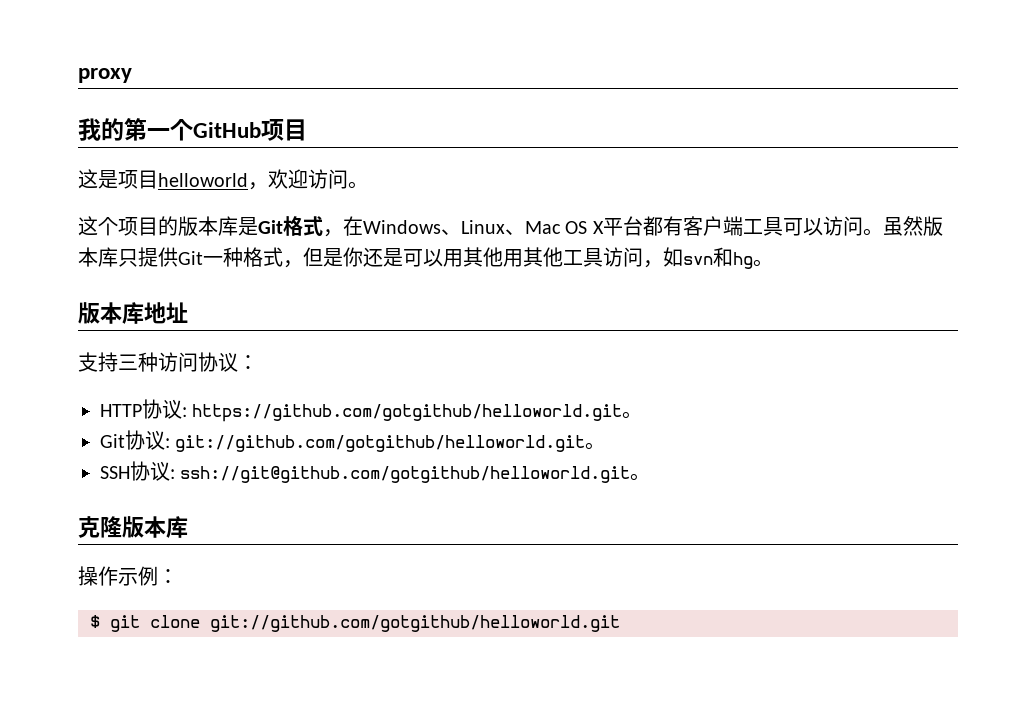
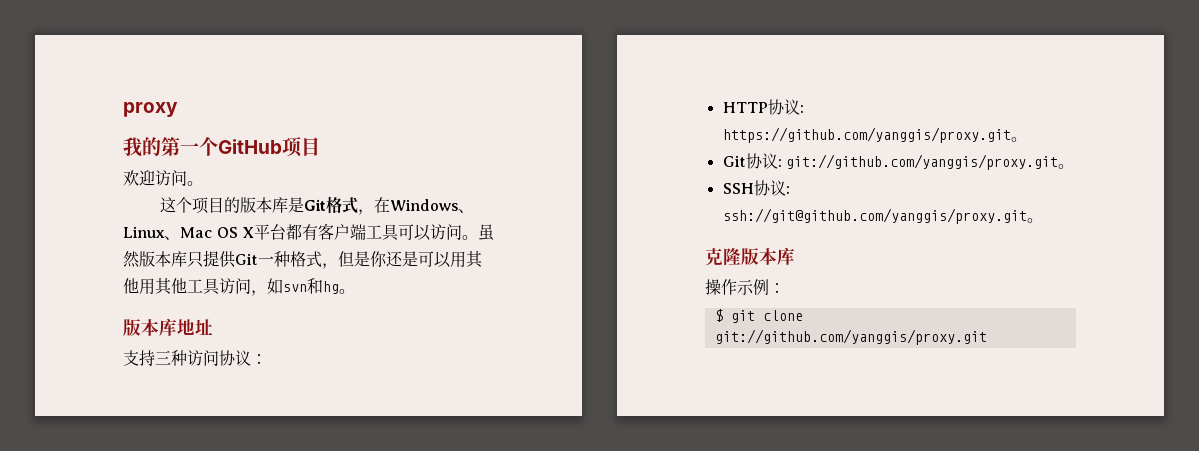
- 这是项目helloworld，欢迎访问。
+ 欢迎访问。
- HTTP协议: https://github.com/gotgithub/helloworld.git。
+ HTTP协议: https://github.com/yanggis/proxy.git。
- Git协议: git://github.com/gotgithub/helloworld.git。
+ Git协议: git://github.com/yanggis/proxy.git。
- SSH协议: ssh://git@github.com/gotgithub/helloworld.git。
+ SSH协议: ssh://git@github.com/yanggis/proxy.git。
- $ git clone git://github.com/gotgithub/helloworld.git
+ $ git clone git://github.com/yanggis/proxy.git

